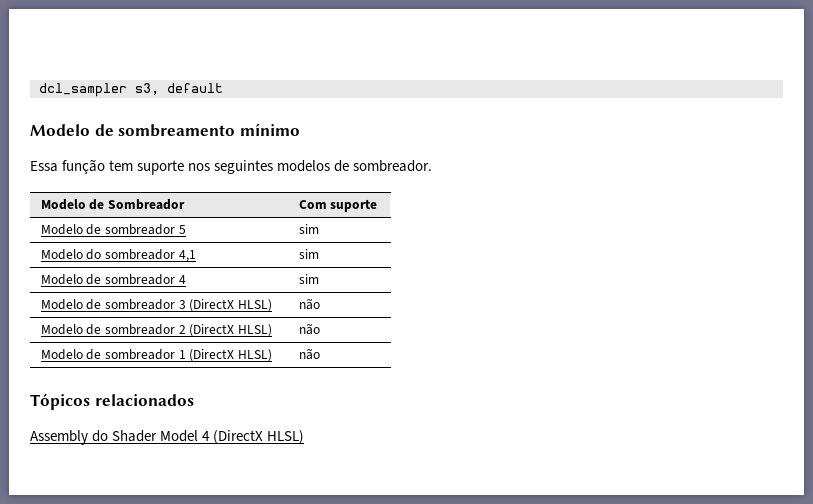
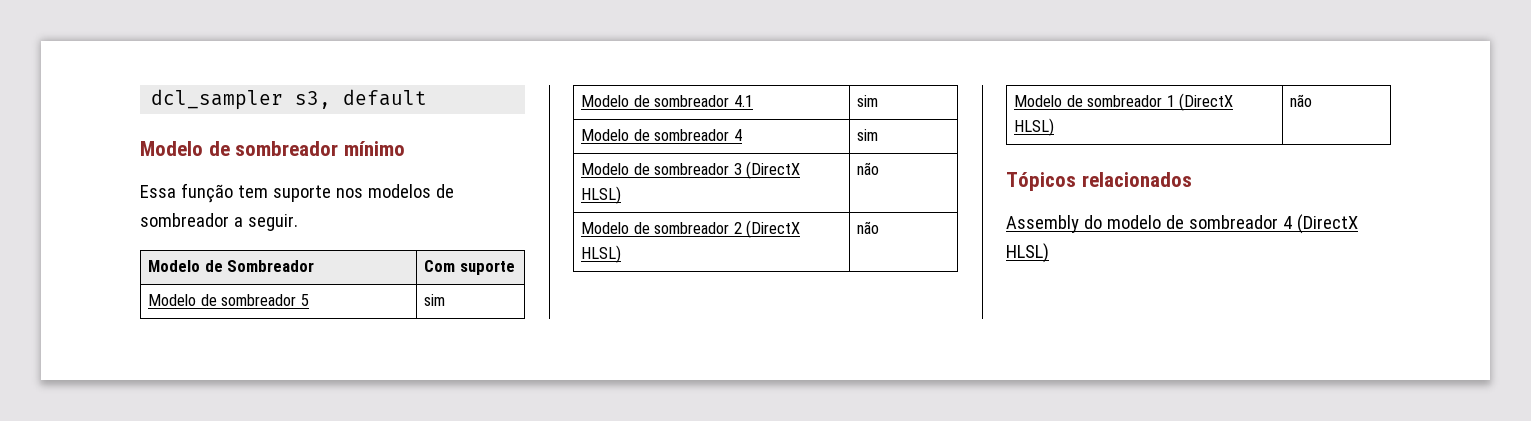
- Modelo de sombreamento mínimo
+ Modelo de sombreador mínimo
- Essa função tem suporte nos seguintes modelos de sombreador.
+ Essa função tem suporte nos modelos de sombreador a seguir.
- Modelo do sombreador 4,1 | sim
+ Modelo de sombreador 4.1 | sim
- Assembly do Shader Model 4 (DirectX HLSL)
+ Assembly do modelo de sombreador 4 (DirectX HLSL)

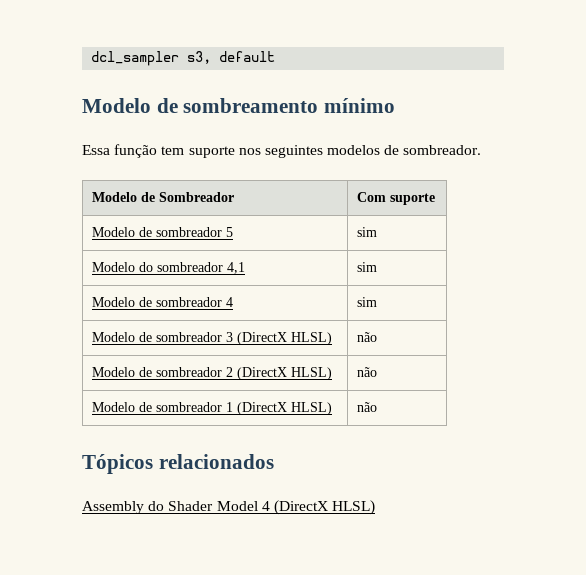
- Modelo de sombreador mínimo
+ Modelo de sombreamento mínimo
- Essa função tem suporte nos modelos de sombreador a seguir.
+ Essa função tem suporte nos seguintes modelos de sombreador.
- Modelo de sombreador 4.1 | sim
+ Modelo do sombreador 4,1 | sim
- Assembly do modelo de sombreador 4 (DirectX HLSL)
+ Assembly do Shader Model 4 (DirectX HLSL)

